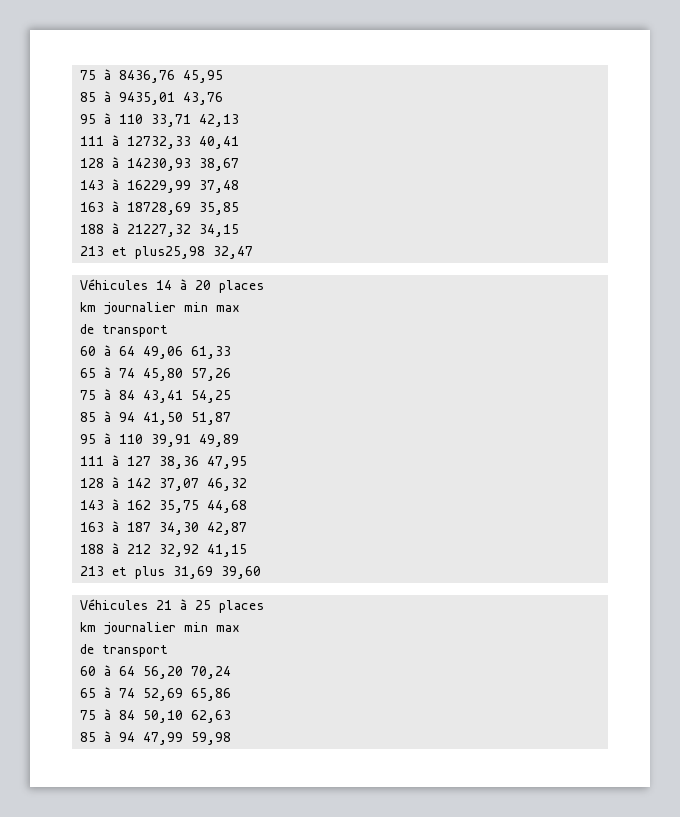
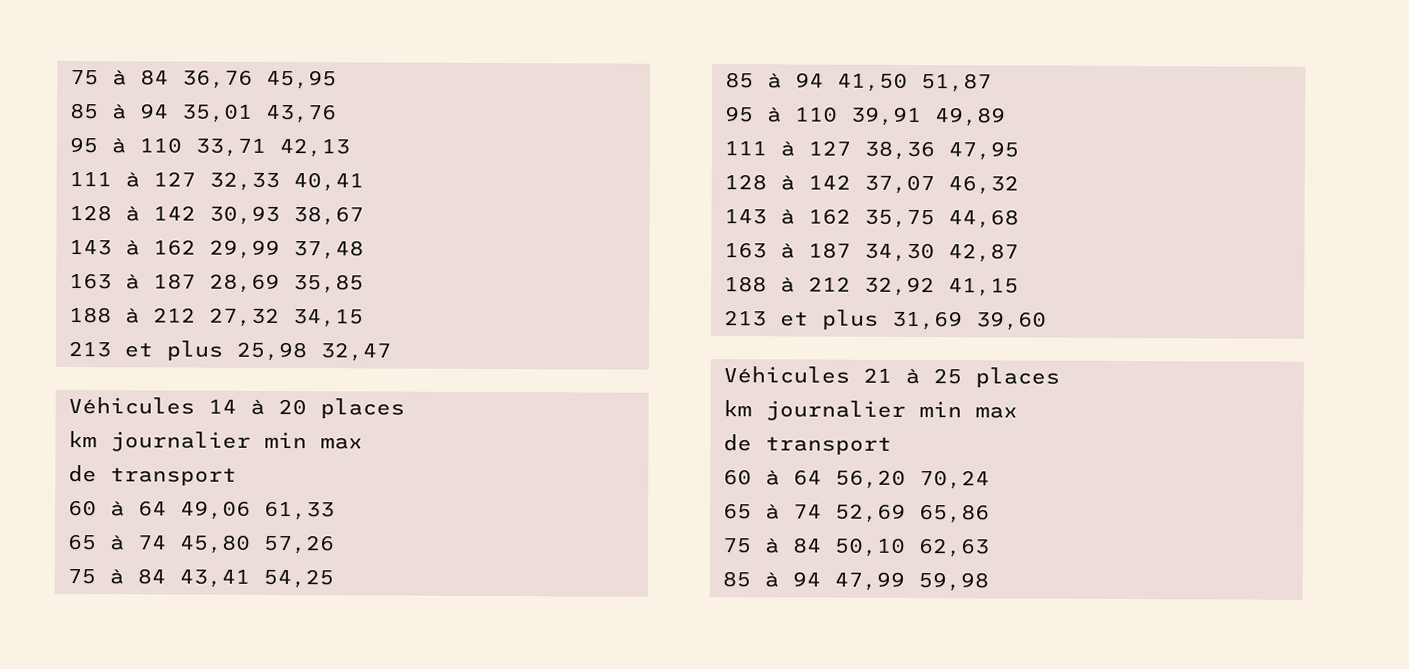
- 75 à 8436,76 45,95
+ 75 à 84 36,76 45,95
- 85 à 9435,01 43,76
+ 85 à 94 35,01 43,76
- 111 à 12732,33 40,41
+ 111 à 127 32,33 40,41
- 128 à 14230,93 38,67
+ 128 à 142 30,93 38,67
- 143 à 16229,99 37,48
+ 143 à 162 29,99 37,48
- 163 à 18728,69 35,85
+ 163 à 187 28,69 35,85
- 188 à 21227,32 34,15
+ 188 à 212 27,32 34,15
- 213 et plus25,98 32,47
+ 213 et plus 25,98 32,47

